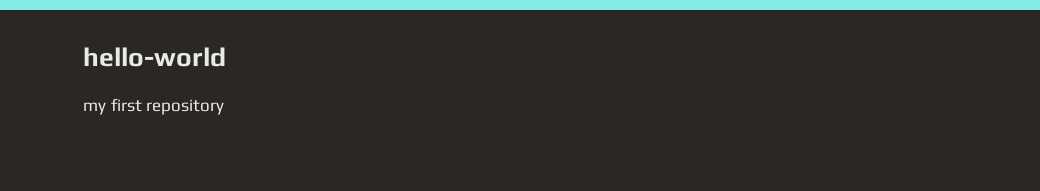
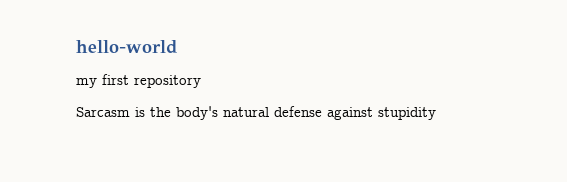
+ Sarcasm is the body's natural defense against stupidity

